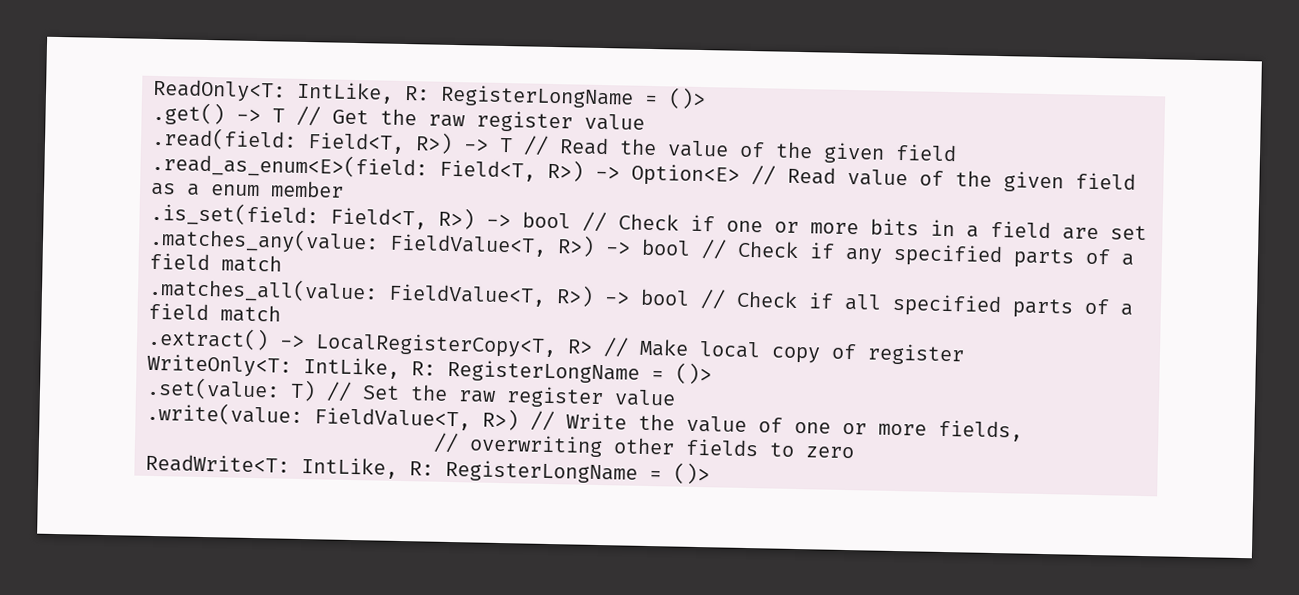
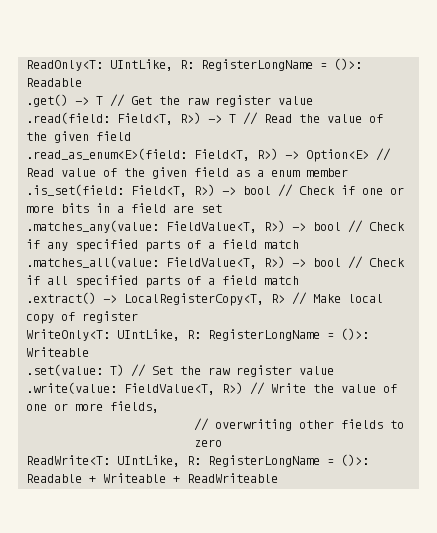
- ReadOnly<T: IntLike, R: RegisterLongName = ()>
+ ReadOnly<T: UIntLike, R: RegisterLongName = ()>: Readable
- WriteOnly<T: IntLike, R: RegisterLongName = ()>
+ WriteOnly<T: UIntLike, R: RegisterLongName = ()>: Writeable
- ReadWrite<T: IntLike, R: RegisterLongName = ()>
+ ReadWrite<T: UIntLike, R: RegisterLongName = ()>: Readable + Writeable + ReadWriteable

